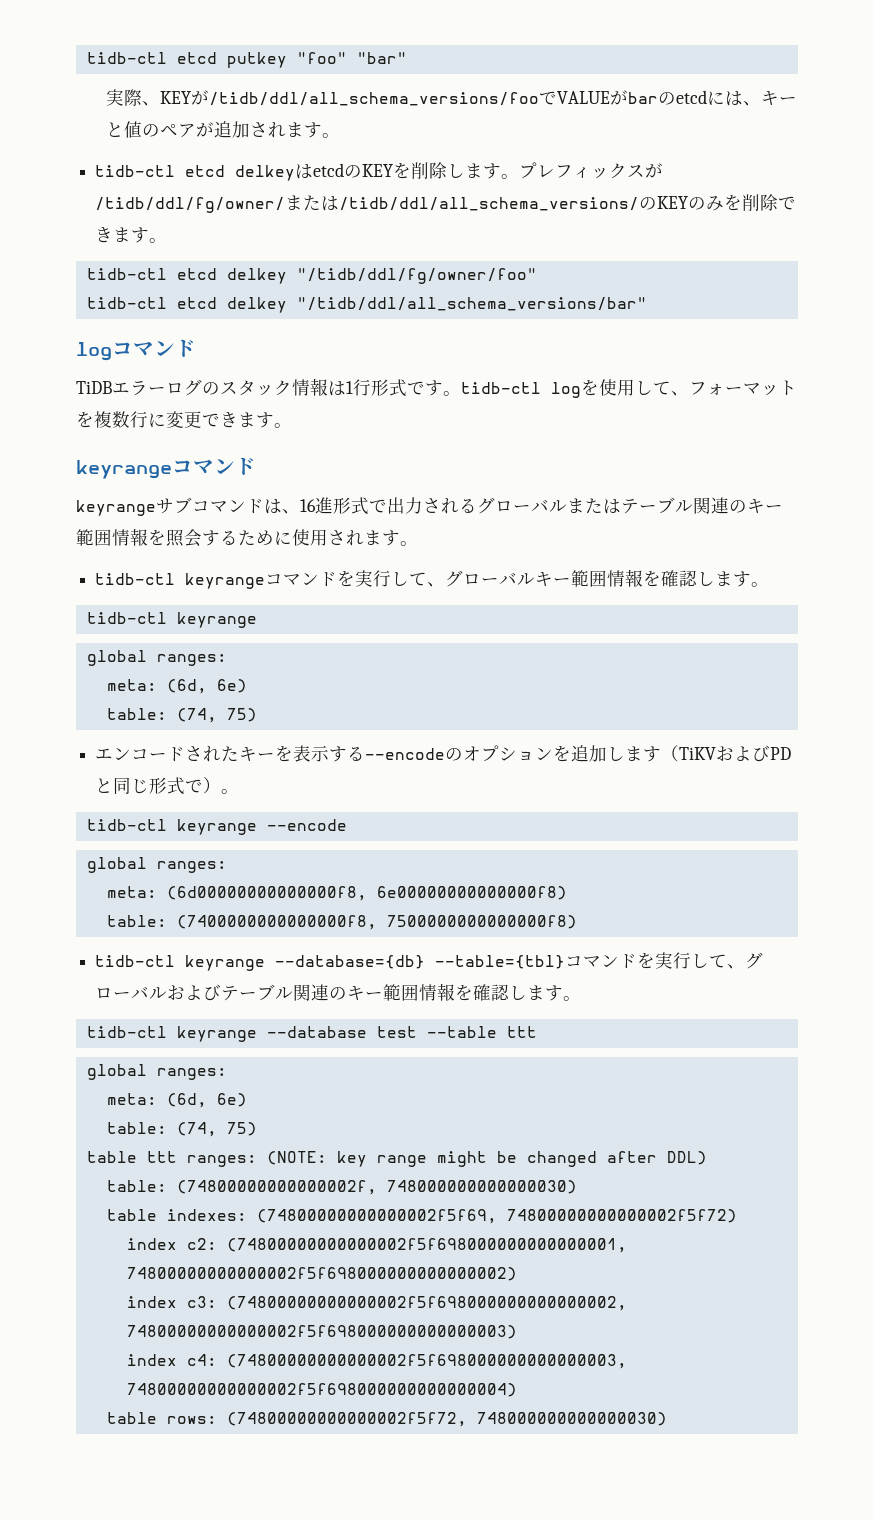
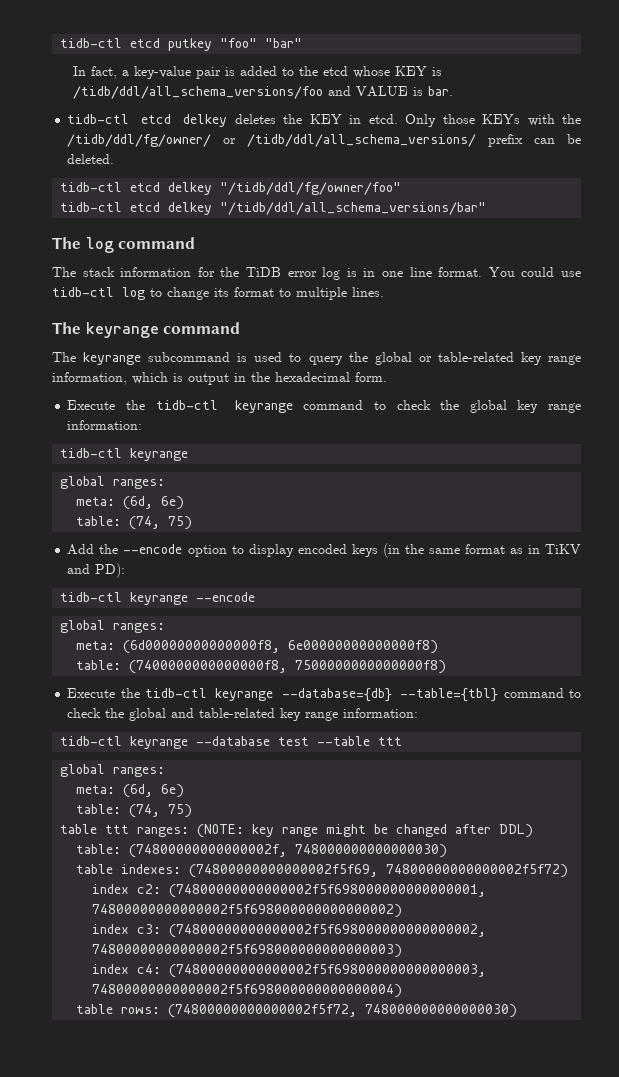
- 実際、KEYが/tidb/ddl/all_schema_versions/fooでVALUEがbarのetcdには、キーと値のペアが追加されます。
- tidb-ctl etcd delkeyはetcdのKEYを削除します。プレフィックスが/tidb/ddl/fg/owner/または/tidb/ddl/all_schema_versions/のKEYのみを削除できます。
+ In fact, a key-value pair is added to the etcd whose KEY is /tidb/ddl/all_schema_versions/foo and VALUE is bar.
+ tidb-ctl etcd delkey deletes the KEY in etcd. Only those KEYs with the /tidb/ddl/fg/owner/ or /tidb/ddl/all_schema_versions/ prefix can be deleted.
- logコマンド
- TiDBエラーログのスタック情報は1行形式です。tidb-ctl logを使用して、フォーマットを複数行に変更できます。
- keyrangeコマンド
- keyrangeサブコマンドは、16進形式で出力されるグローバルまたはテーブル関連のキー範囲情報を照会するために使用されます。
- tidb-ctl keyrangeコマンドを実行して、グローバルキー範囲情報を確認します。
+ The log command
+ The stack information for the TiDB error log is in one line format. You could use tidb-ctl log to change its format to multiple lines.
+ The keyrange command
+ The keyrange subcommand is used to query the global or table-related key range information, which is output in the hexadecimal form.
+ Execute the tidb-ctl keyrange command to check the global key range information:
- エンコードされたキーを表示する--encodeのオプションを追加します（TiKVおよびPDと同じ形式で）。
+ Add the --encode option to display encoded keys (in the same format as in TiKV and PD):
- tidb-ctl keyrange --database={db} --table={tbl}コマンドを実行して、グローバルおよびテーブル関連のキー範囲情報を確認します。
+ Execute the tidb-ctl keyrange --database={db} --table={tbl} command to check the global and table-related key range information:

